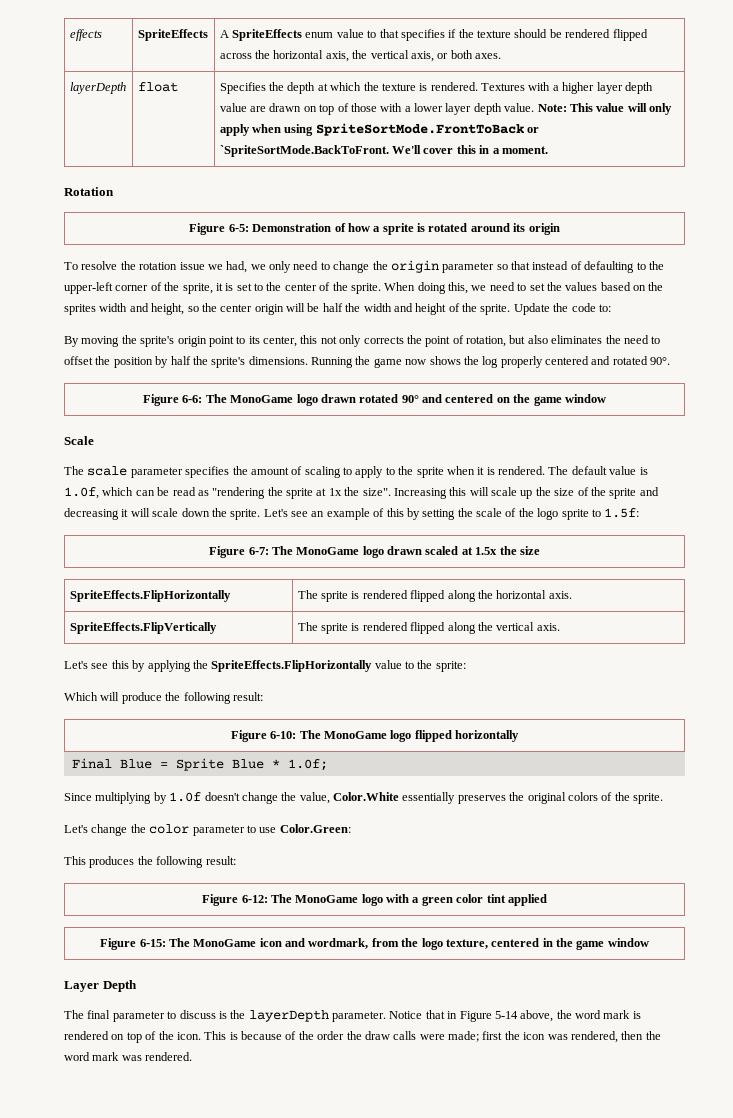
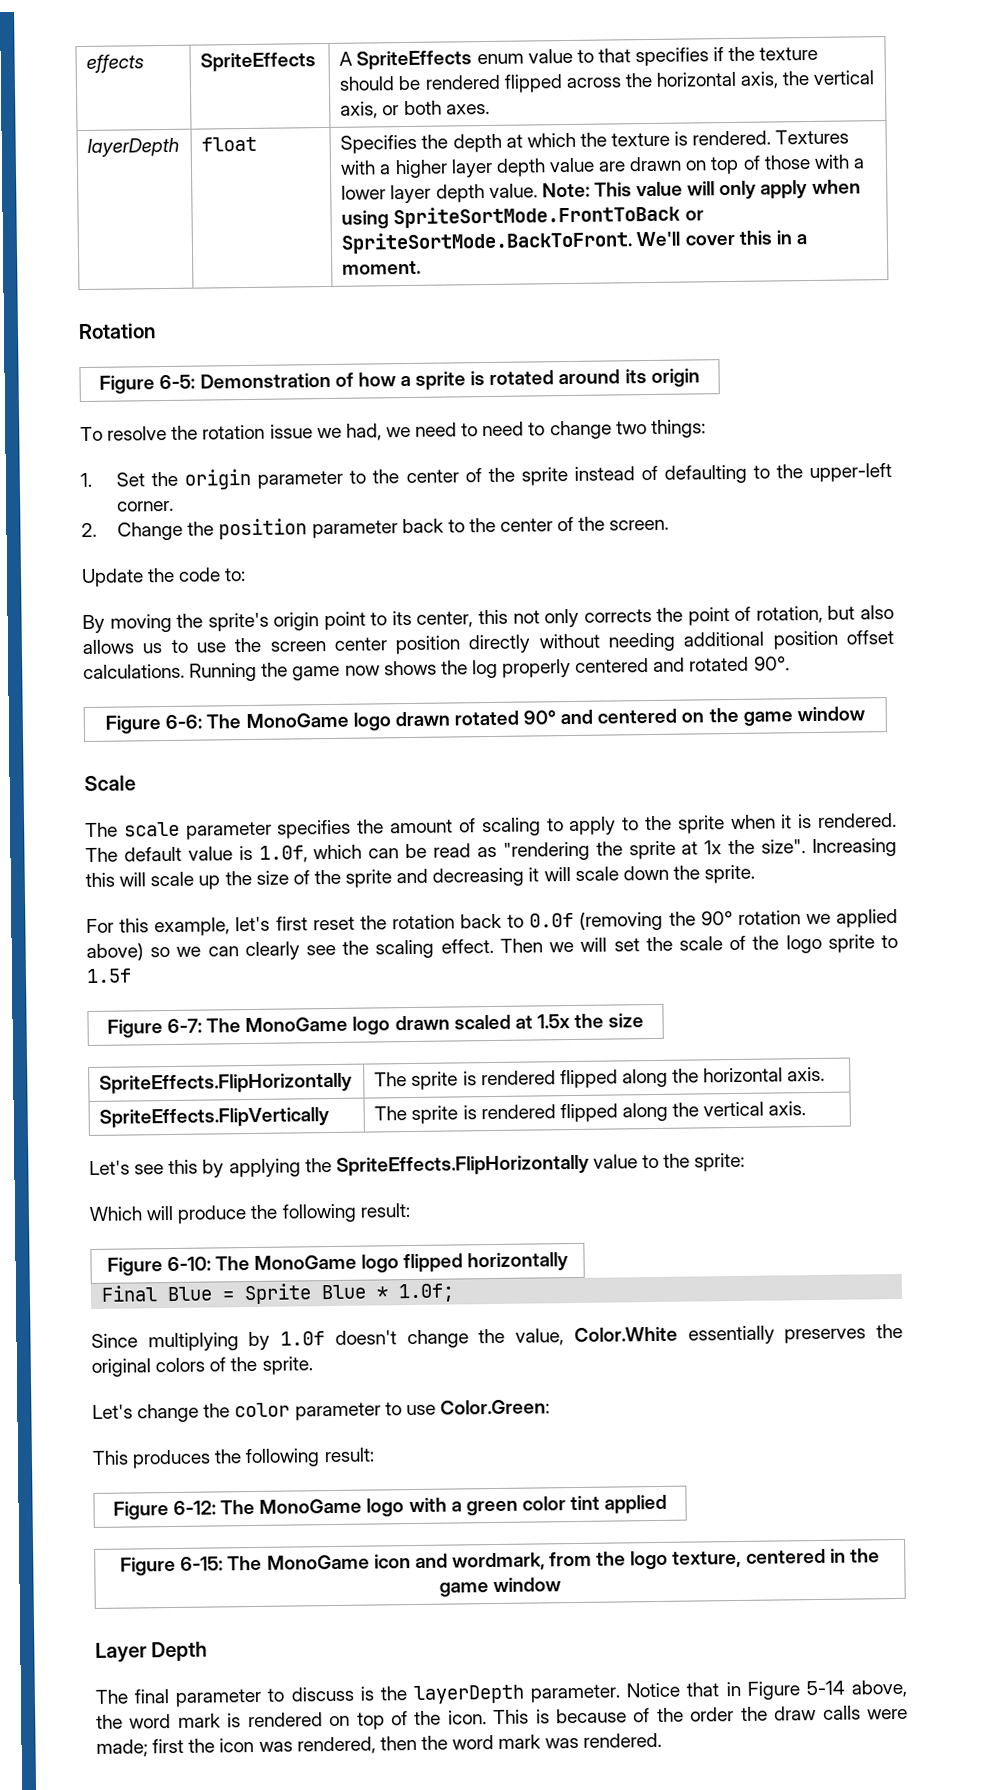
- Note: This value will only apply when using SpriteSortMode.FrontToBack or `SpriteSortMode.BackToFront. We'll cover this in a moment.
+ Note: This value will only apply when using SpriteSortMode.FrontToBack or SpriteSortMode.BackToFront. We'll cover this in a moment.
- To resolve the rotation issue we had, we only need to change the origin parameter so that instead of defaulting to the upper-left corner of the sprite, it is set to the center of the sprite. When doing this, we need to set the values based on the sprites width and height, so the center origin will be half the width and height of the sprite. Update the code to:
+ To resolve the rotation issue we had, we need to need to change two things:
+ 1. Set the origin parameter to the center of the sprite instead of defaulting to the upper-left corner.
+ 2. Change the position parameter back to the center of the screen.
+ Update the code to:
- By moving the sprite's origin point to its center, this not only corrects the point of rotation, but also eliminates the need to offset the position by half the sprite's dimensions.
+ By moving the sprite's origin point to its center, this not only corrects the point of rotation, but also allows us to use the screen center position directly without needing additional position offset calculations.
- Increasing this will scale up the size of the sprite and decreasing it will scale down the sprite. Let's see an example of this by setting the scale of the logo sprite to 1.5f:
+ Increasing this will scale up the size of the sprite and decreasing it will scale down the sprite.
+ For this example, let's first reset the rotation back to 0.0f (removing the 90° rotation we applied above) so we can clearly see the scaling effect. Then we will set the scale of the logo sprite to 1.5f

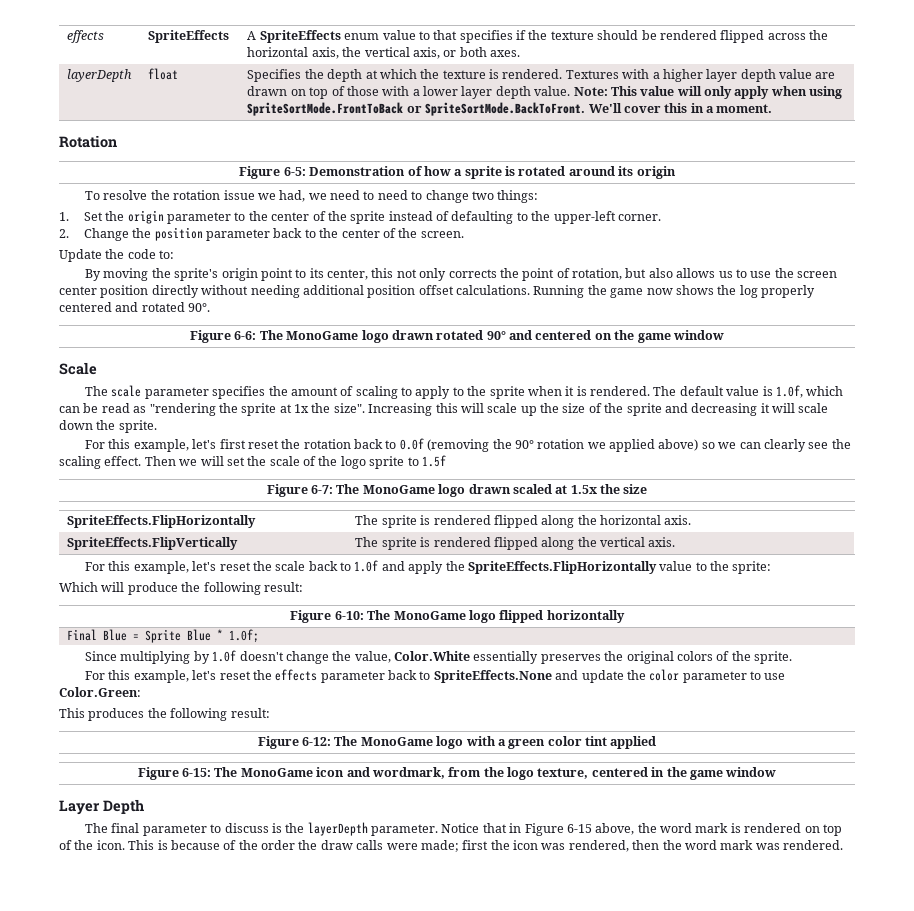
- Let's see this by applying the SpriteEffects.FlipHorizontally value to the sprite:
+ For this example, let's reset the scale back to 1.0f and apply the SpriteEffects.FlipHorizontally value to the sprite:
- Let's change the color parameter to use Color.Green:
+ For this example, let's reset the effects parameter back to SpriteEffects.None and update the color parameter to use Color.Green:
- Notice that in Figure 5-14 above, the word mark is rendered on top of the icon.
+ Notice that in Figure 6-15 above, the word mark is rendered on top of the icon.

